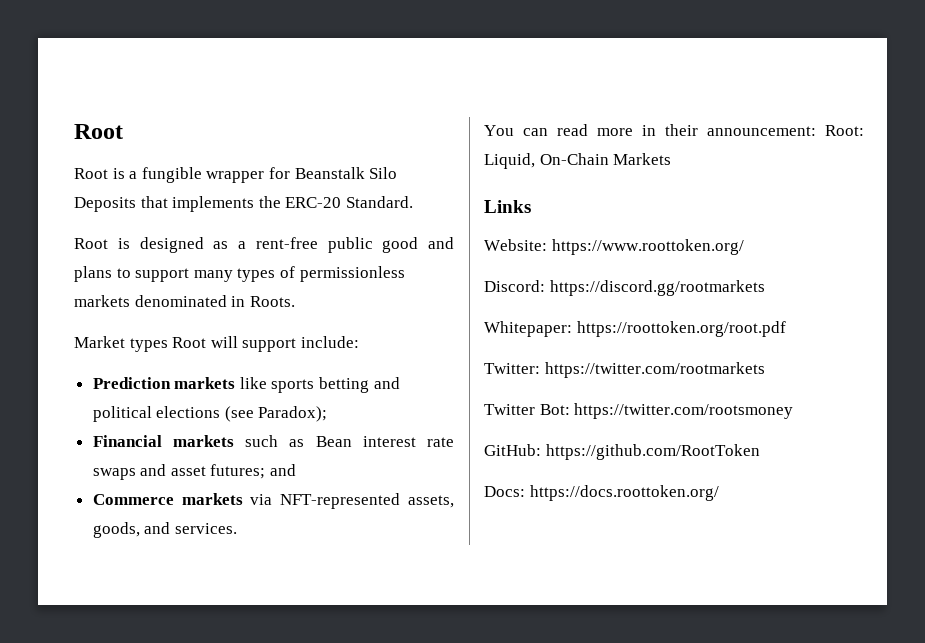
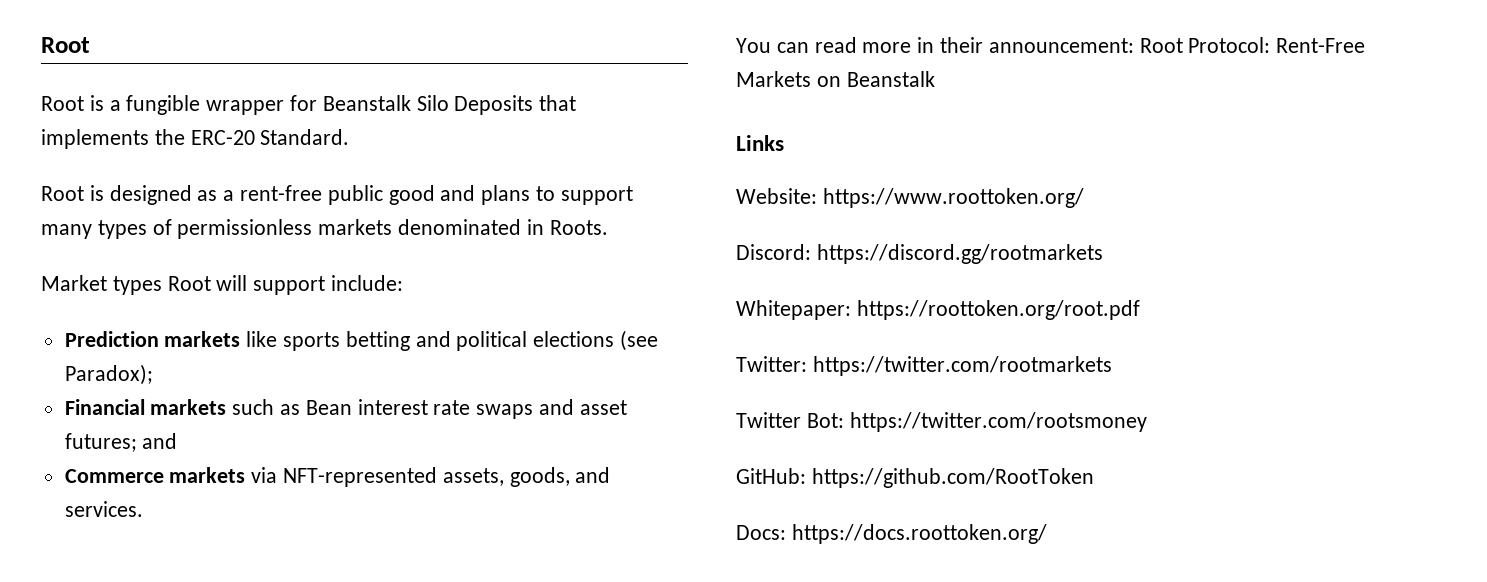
- You can read more in their announcement: Root: Liquid, On-Chain Markets
+ You can read more in their announcement: Root Protocol: Rent-Free Markets on Beanstalk

